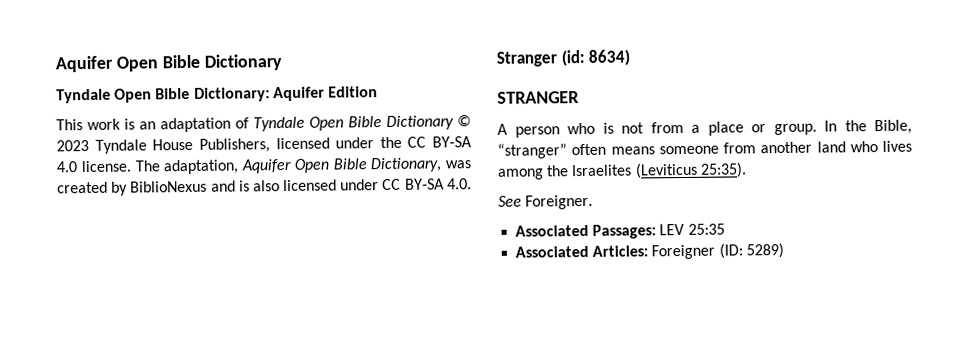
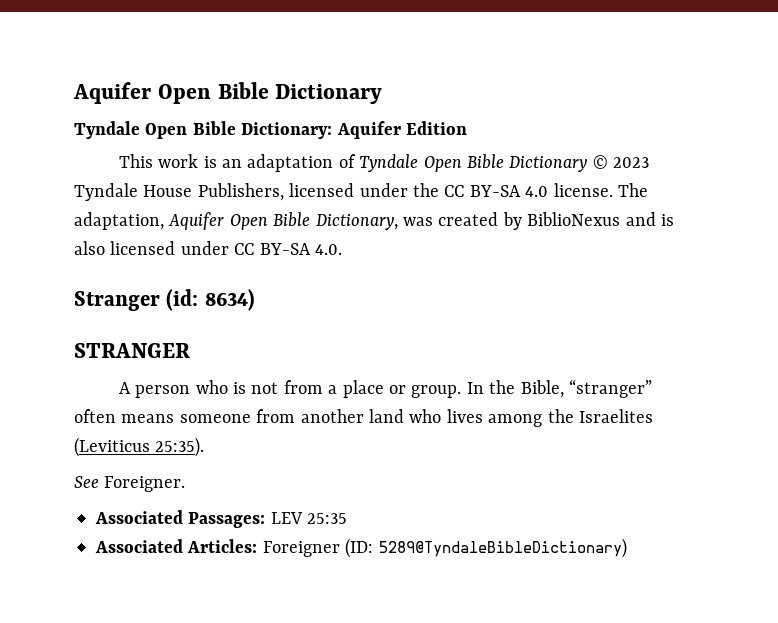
- Associated Articles: Foreigner (ID: 5289)
+ Associated Articles: Foreigner (ID: 5289@TyndaleBibleDictionary)

